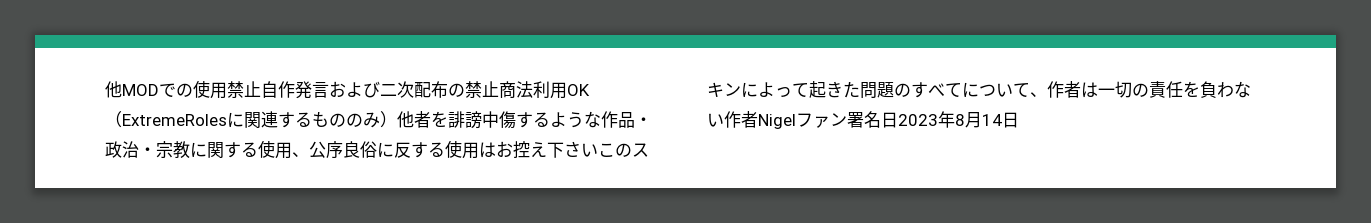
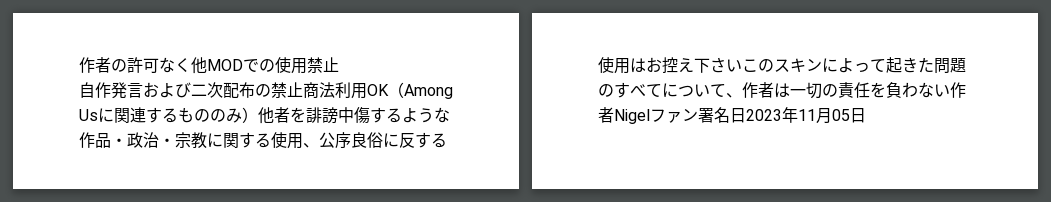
- 他MODでの使用禁止自作発言および二次配布の禁止商法利用OK（ExtremeRolesに関連するもののみ）他者を誹謗中傷するような作品・政治・宗教に関する使用、公序良俗に反する使用はお控え下さいこのスキンによって起きた問題のすべてについて、作者は一切の責任を負わない作者Nigelファン署名日2023年8月14日
+ 作者の許可なく他MODでの使用禁止
+ 自作発言および二次配布の禁止商法利用OK（Among Usに関連するもののみ）他者を誹謗中傷するような作品・政治・宗教に関する使用、公序良俗に反する使用はお控え下さいこのスキンによって起きた問題のすべてについて、作者は一切の責任を負わない作者Nigelファン署名日2023年11月05日

